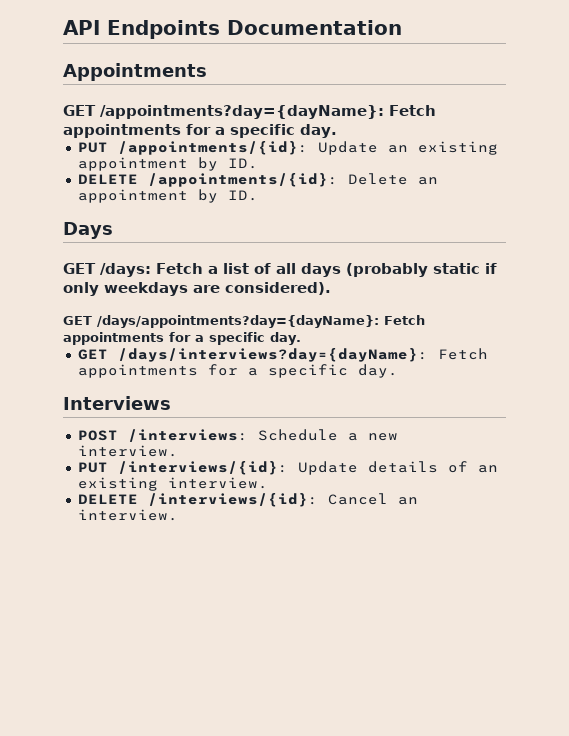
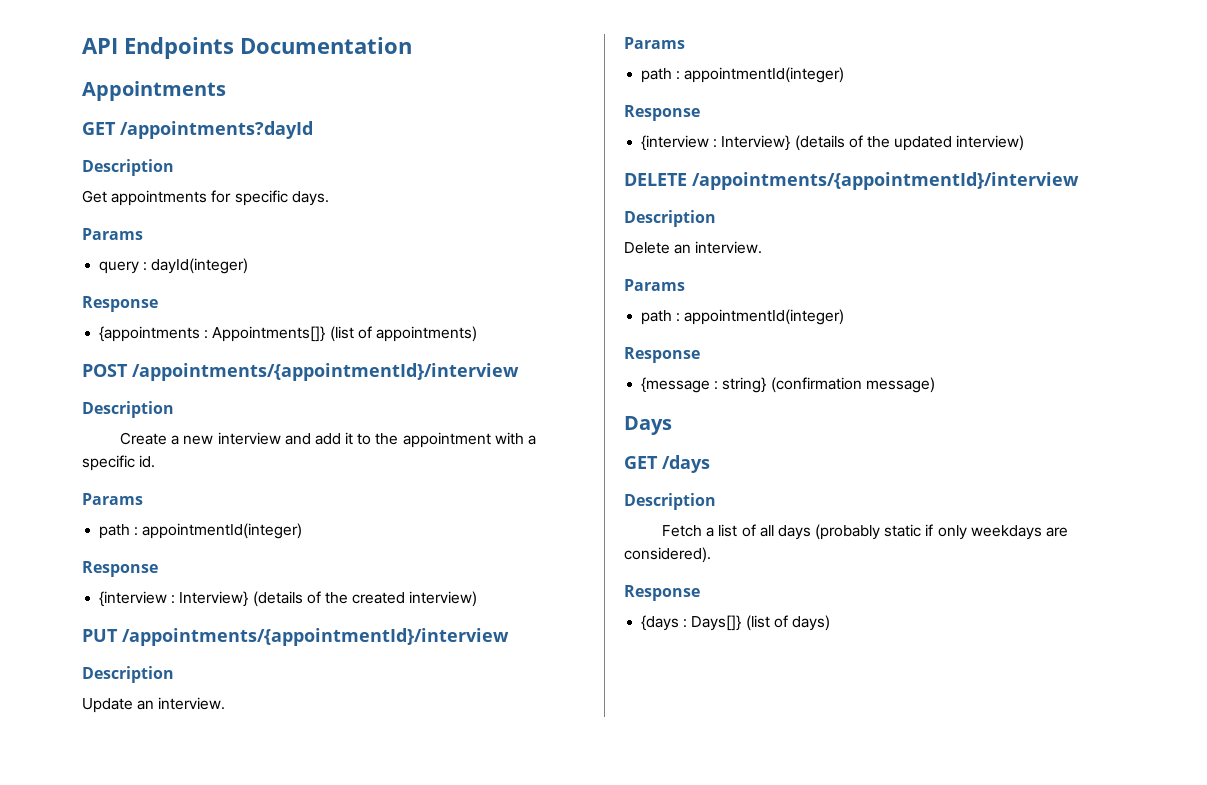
- GET /appointments?day={dayName}: Fetch appointments for a specific day.
- PUT /appointments/{id}: Update an existing appointment by ID.
- DELETE /appointments/{id}: Delete an appointment by ID.
+ GET /appointments?dayId
+ Description
+ Get appointments for specific days.
+ Params
+ query : dayId(integer)
+ Response
+ {appointments : Appointments[]} (list of appointments)
+ POST /appointments/{appointmentId}/interview
+ Description
+ Create a new interview and add it to the appointment with a specific id.
+ Params
+ path : appointmentId(integer)
+ Response
+ {interview : Interview} (details of the created interview)
+ PUT /appointments/{appointmentId}/interview
+ Description
+ Update an interview.
+ Params
+ path : appointmentId(integer)
+ Response
+ {interview : Interview} (details of the updated interview)
+ DELETE /appointments/{appointmentId}/interview
+ Description
+ Delete an interview.
+ Params
+ path : appointmentId(integer)
+ Response
+ {message : string} (confirmation message)
- GET /days: Fetch a list of all days (probably static if only weekdays are considered).
- GET /days/appointments?day={dayName}: Fetch appointments for a specific day.
- GET /days/interviews?day={dayName}: Fetch appointments for a specific day.
- Interviews
- POST /interviews: Schedule a new interview.
- PUT /interviews/{id}: Update details of an existing interview.
- DELETE /interviews/{id}: Cancel an interview.
+ GET /days
+ Description
+ Fetch a list of all days (probably static if only weekdays are considered).
+ Response
+ {days : Days[]} (list of days)

